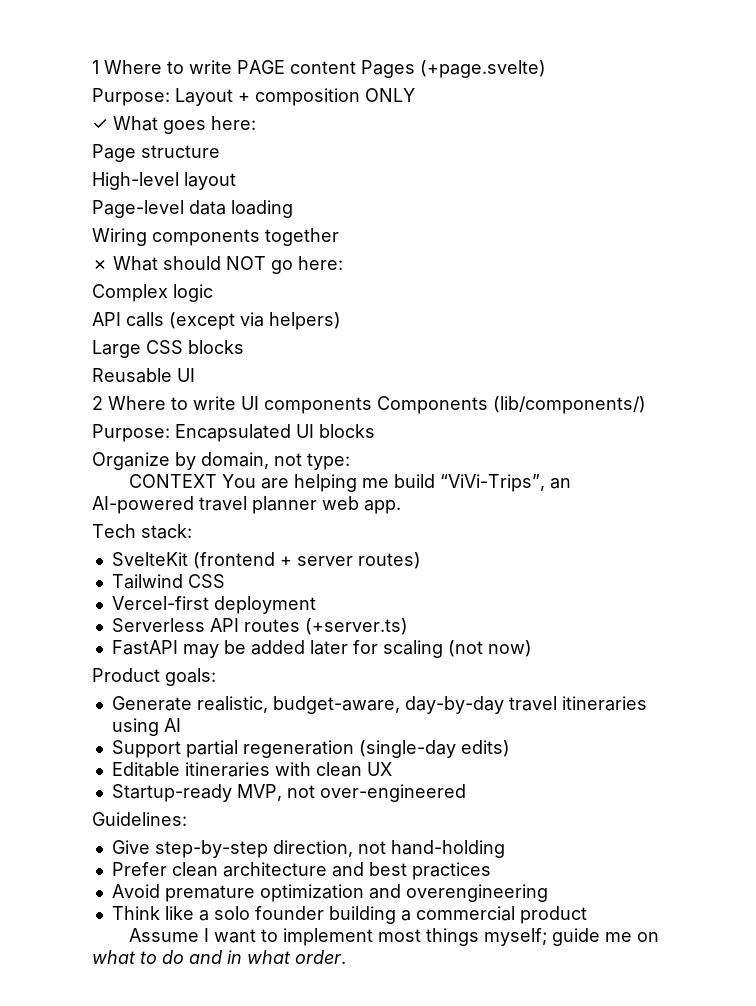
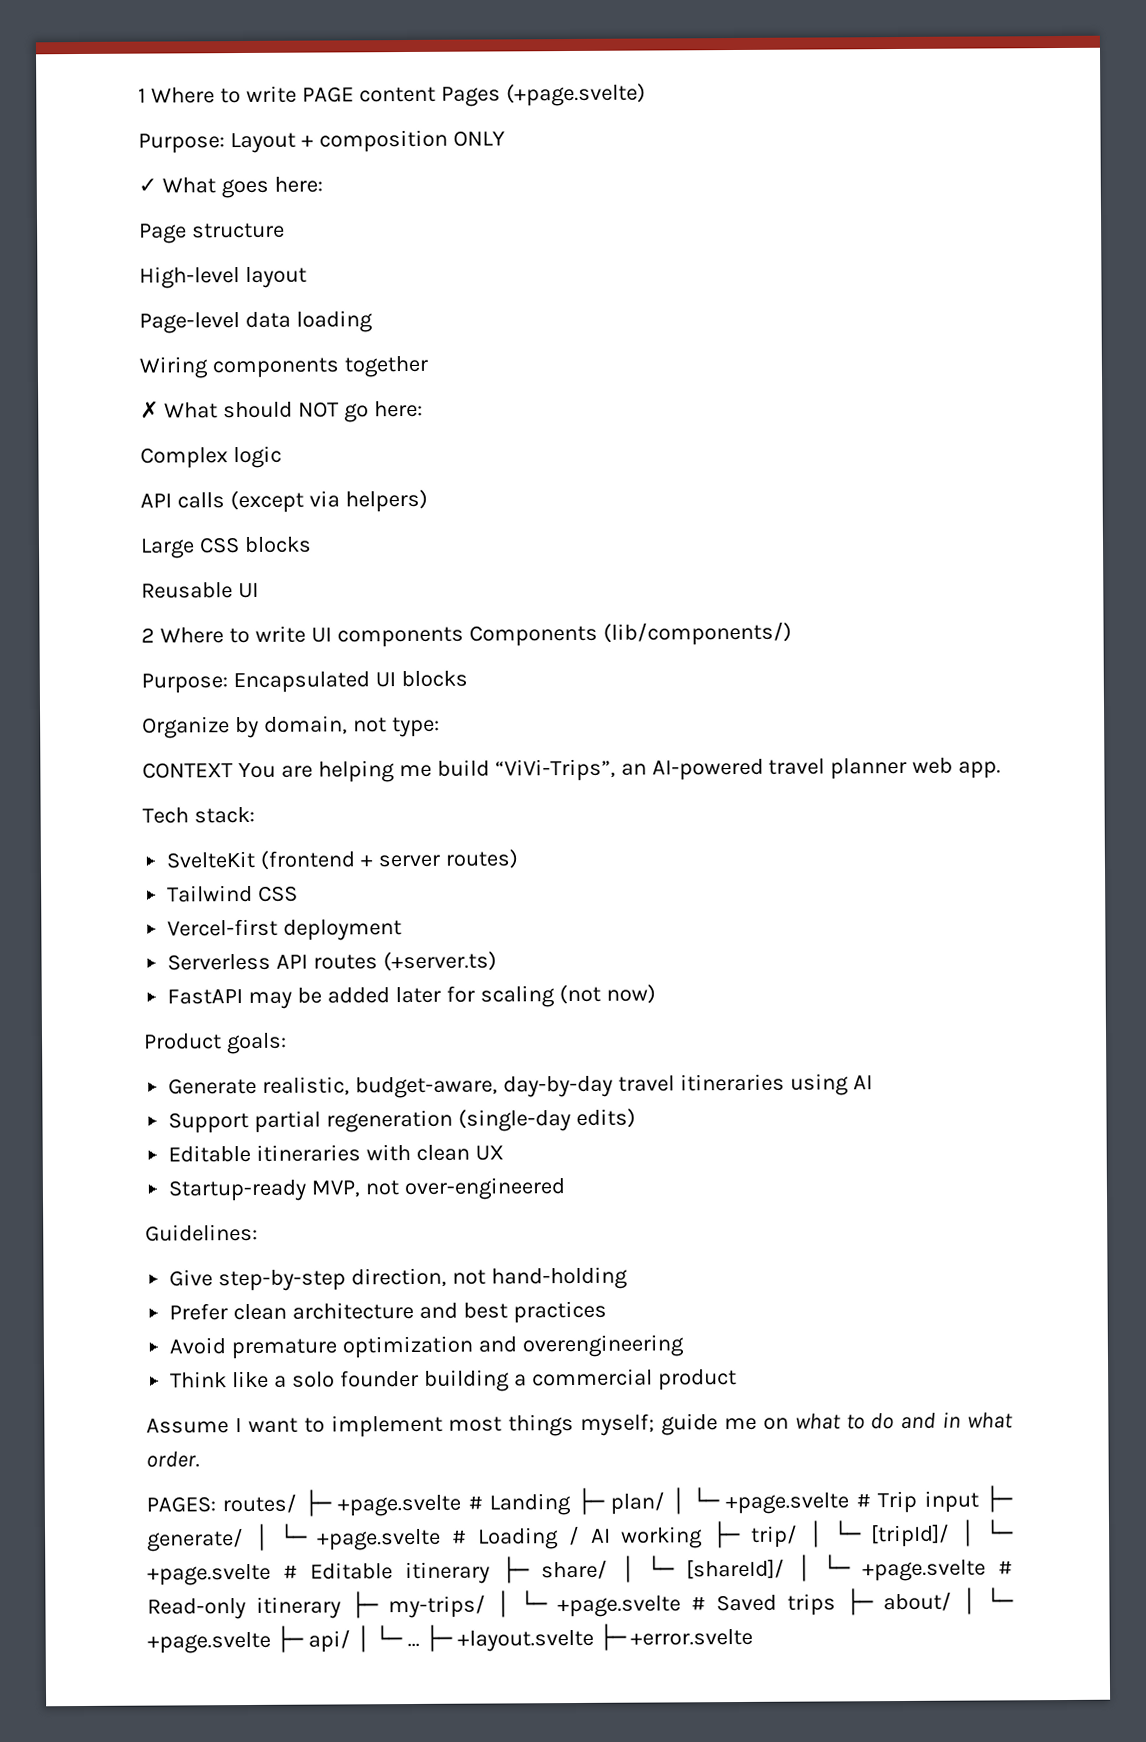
+ PAGES: routes/ ├─ +page.svelte # Landing ├─ plan/ │ └─ +page.svelte # Trip input ├─ generate/ │ └─ +page.svelte # Loading / AI working ├─ trip/ │ └─ [tripId]/ │ └─ +page.svelte # Editable itinerary ├─ share/ │ └─ [shareId]/ │ └─ +page.svelte # Read-only itinerary ├─ my-trips/ │ └─ +page.svelte # Saved trips ├─ about/ │ └─ +page.svelte ├─ api/ │ └─ ... ├─ +layout.svelte ├─ +error.svelte

